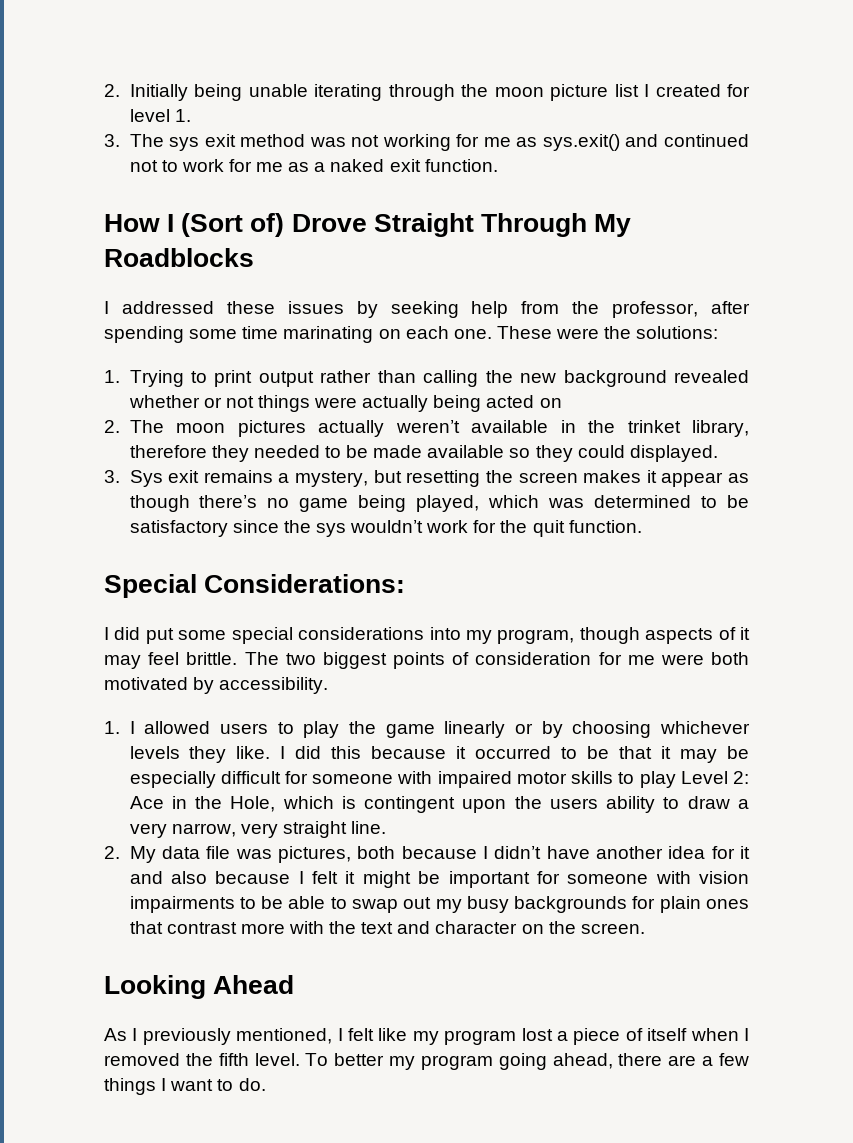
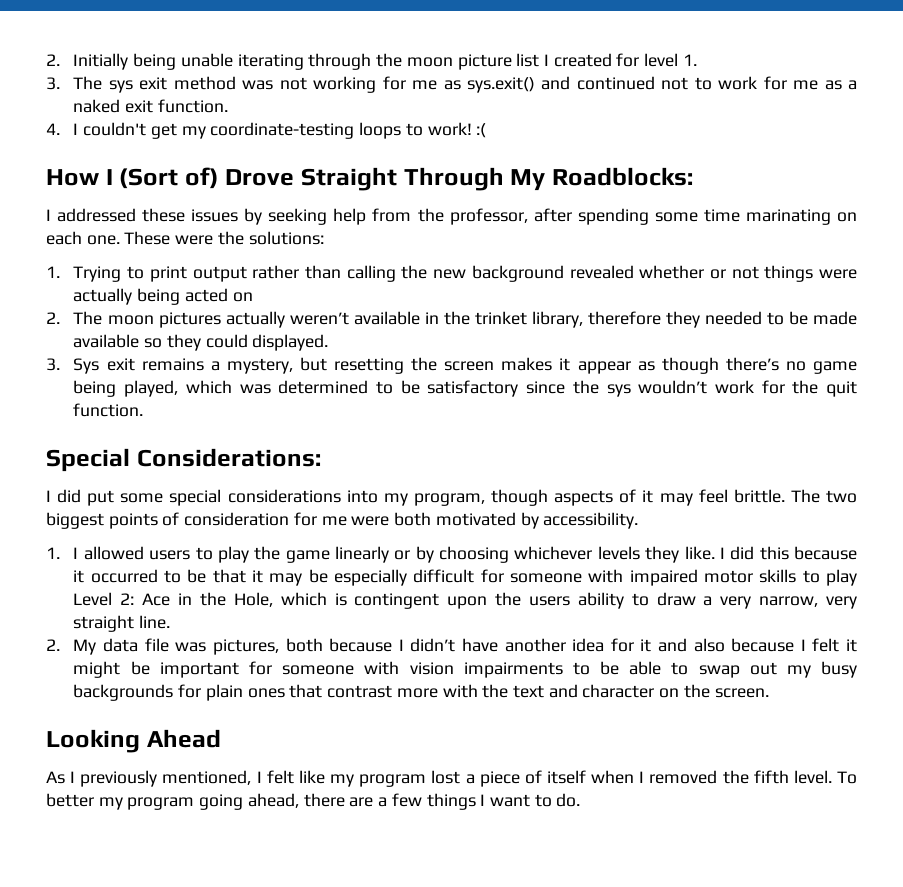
+ 4. I couldn't get my coordinate-testing loops to work! :(
- How I (Sort of) Drove Straight Through My Roadblocks
+ How I (Sort of) Drove Straight Through My Roadblocks:

